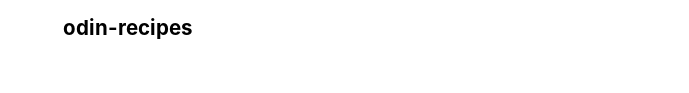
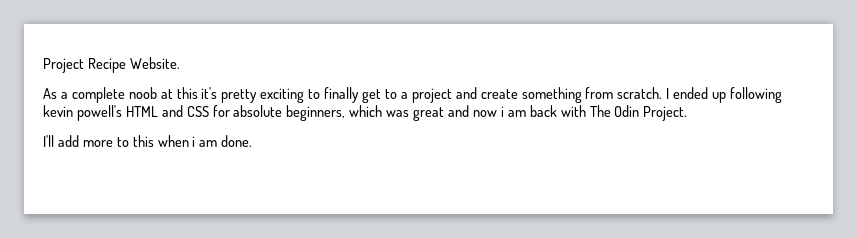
- odin-recipes
+ Project Recipe Website.
+ As a complete noob at this it's pretty exciting to finally get to a project and create something from scratch. I ended up following kevin powell's HTML and CSS for absolute beginners, which was great and now i am back with The Odin Project.
+ I'll add more to this when i am done.

